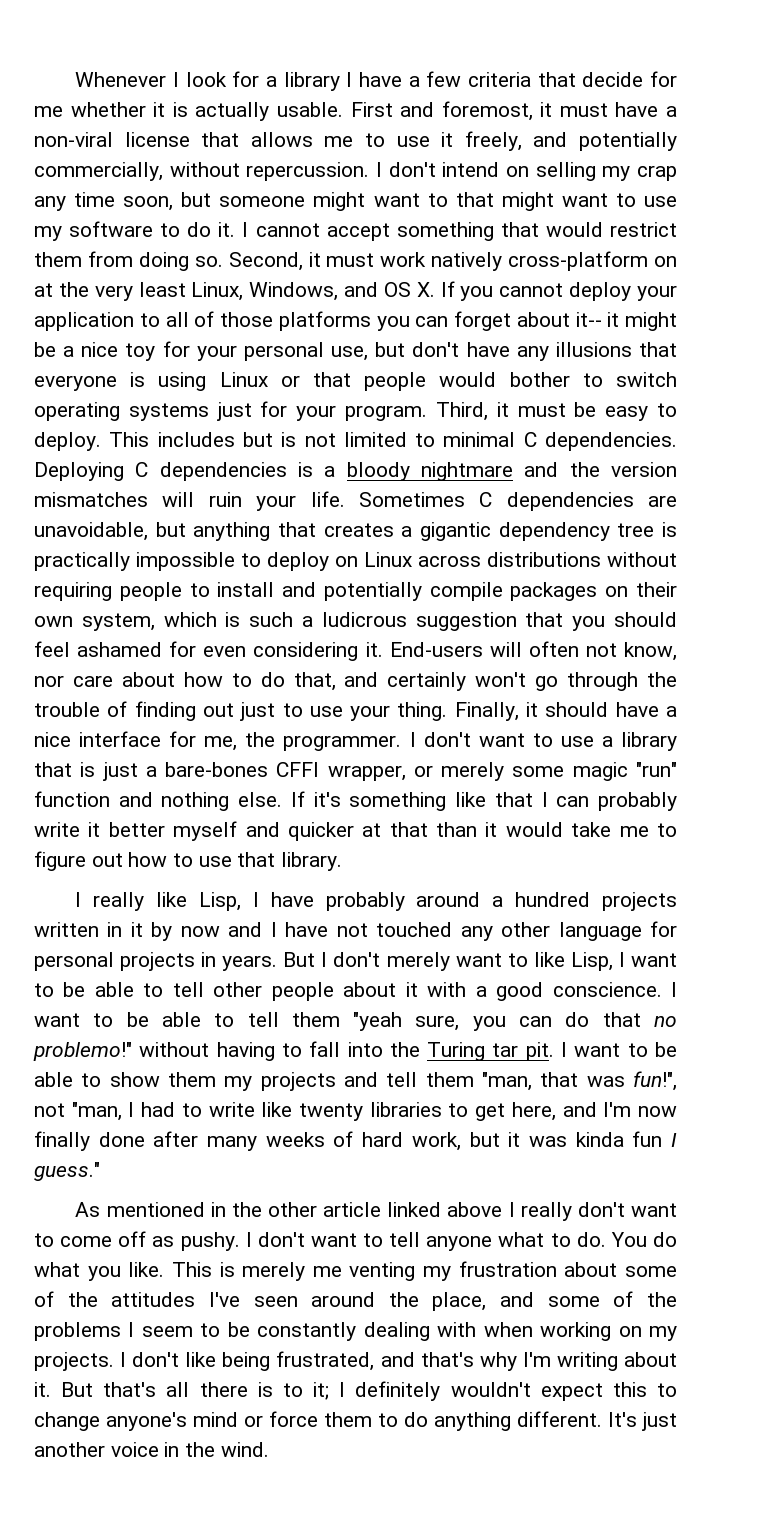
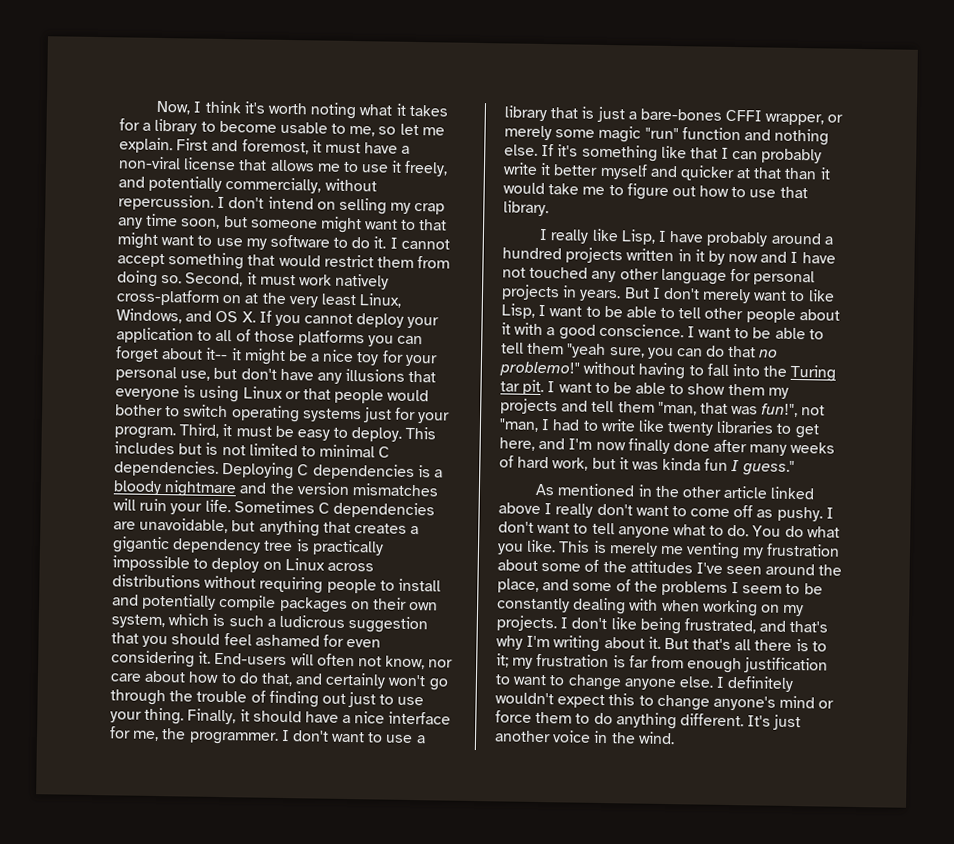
- Whenever I look for a library I have a few criteria that decide for me whether it is actually usable.
+ Now, I think it's worth noting what it takes for a library to become usable to me, so let me explain.
- But that's all there is to it; I definitely wouldn't expect this to change anyone's mind or force them to do anything different.
+ But that's all there is to it; my frustration is far from enough justification to want to change anyone else. I definitely wouldn't expect this to change anyone's mind or force them to do anything different.

